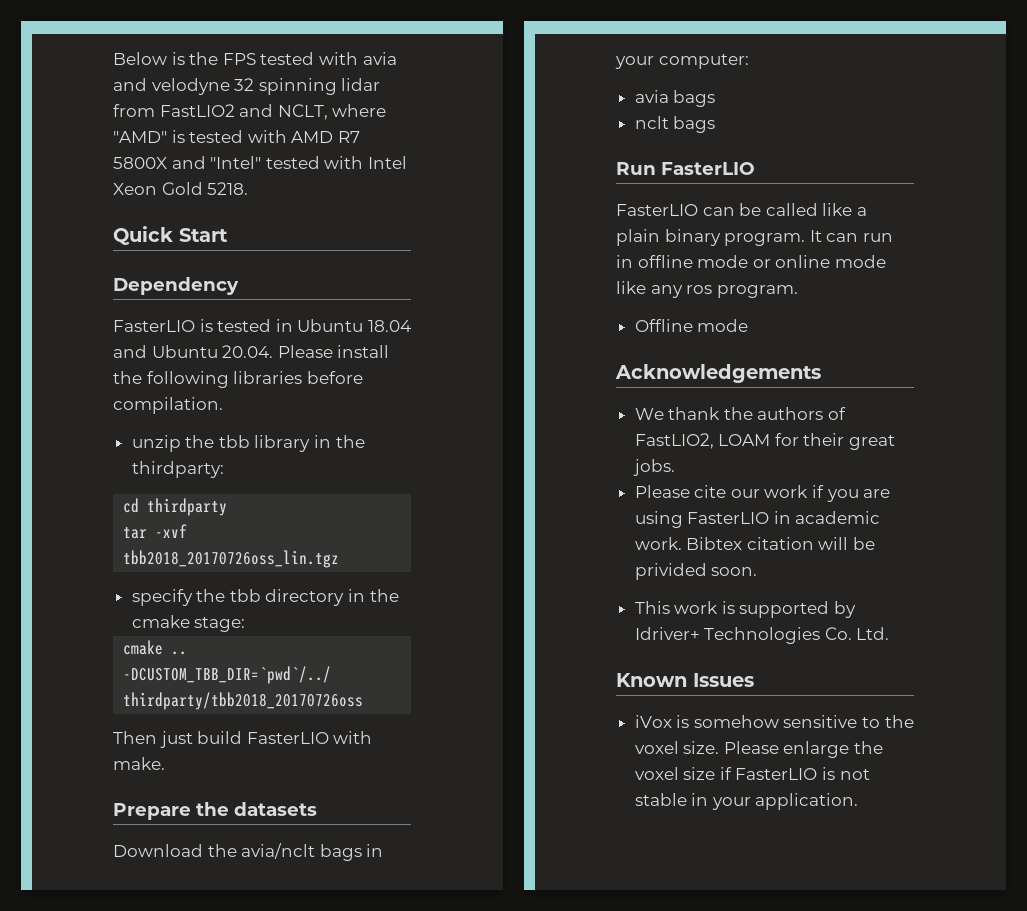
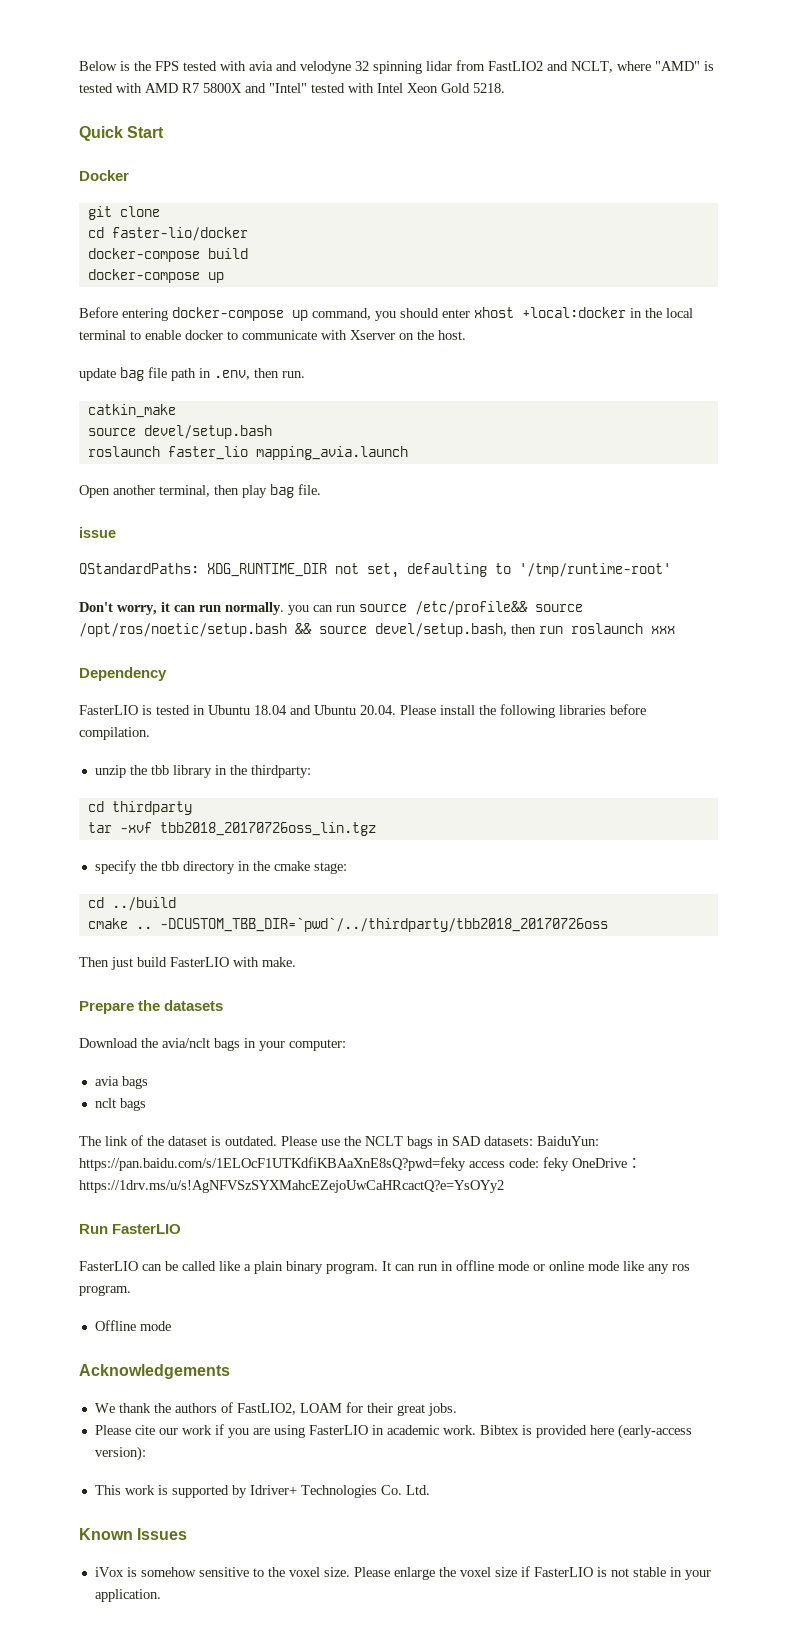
+ Docker
+ git clone
+ cd faster-lio/docker
+ docker-compose build
+ docker-compose up
+ Before entering docker-compose up command, you should enter xhost +local:docker in the local terminal to enable docker to communicate with Xserver on the host.
+ update bag file path in .env, then run.
+ catkin_make
+ source devel/setup.bash
+ roslaunch faster_lio mapping_avia.launch
+ Open another terminal, then play bag file.
+ issue
+ QStandardPaths: XDG_RUNTIME_DIR not set, defaulting to '/tmp/runtime-root'
+ Don't worry, it can run normally. you can run source /etc/profile&& source /opt/ros/noetic/setup.bash && source devel/setup.bash, then run roslaunch xxx
+ cd ../build
+ The link of the dataset is outdated. Please use the NCLT bags in SAD datasets: BaiduYun: https://pan.baidu.com/s/1ELOcF1UTKdfiKBAaXnE8sQ?pwd=feky access code: feky OneDrive：https://1drv.ms/u/s!AgNFVSzSYXMahcEZejoUwCaHRcactQ?e=YsOYy2
- Bibtex citation will be privided soon.
+ Bibtex is provided here (early-access version):

